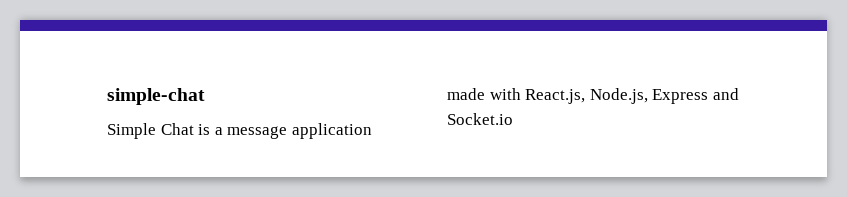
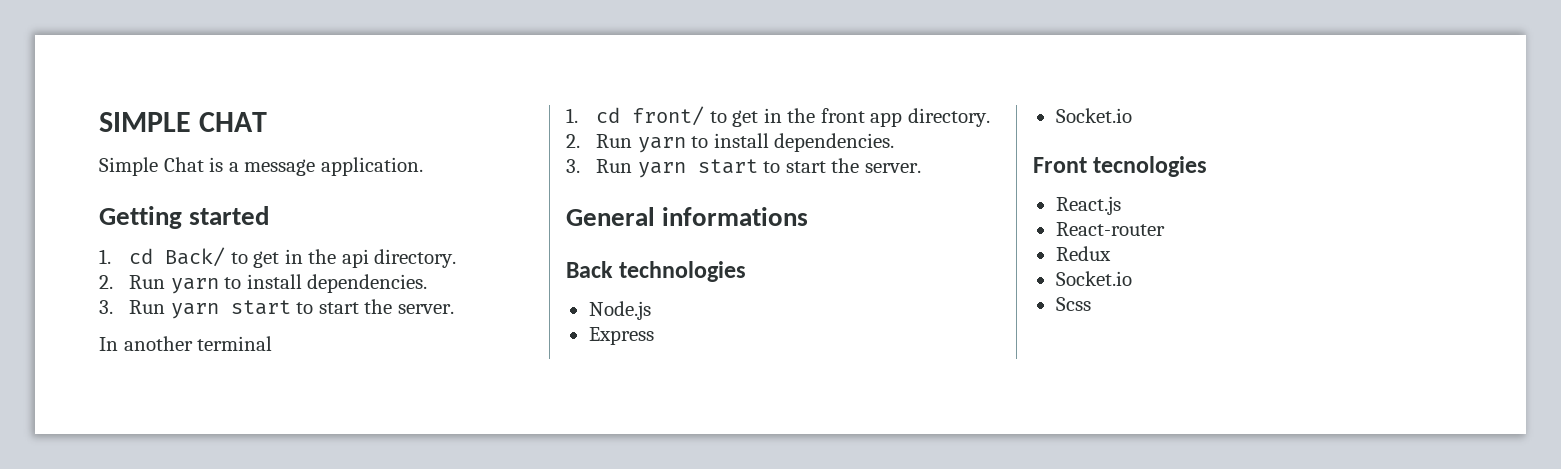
- simple-chat
+ SIMPLE CHAT
- Simple Chat is a message application made with React.js, Node.js, Express and Socket.io
+ Simple Chat is a message application.
+ Getting started
+ 1. cd Back/ to get in the api directory.
+ 2. Run yarn to install dependencies.
+ 3. Run yarn start to start the server.
+ In another terminal
+ 1. cd front/ to get in the front app directory.
+ 2. Run yarn to install dependencies.
+ 3. Run yarn start to start the server.
+ General informations
+ Back technologies
+ Node.js
+ Express
+ Socket.io
+ Front tecnologies
+ React.js
+ React-router
+ Redux
+ Socket.io
+ Scss

